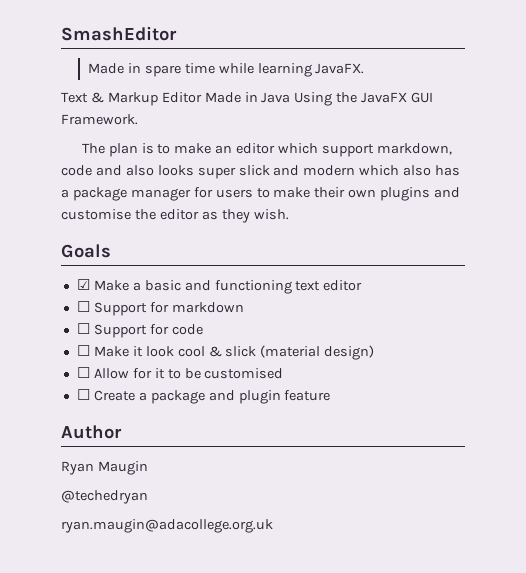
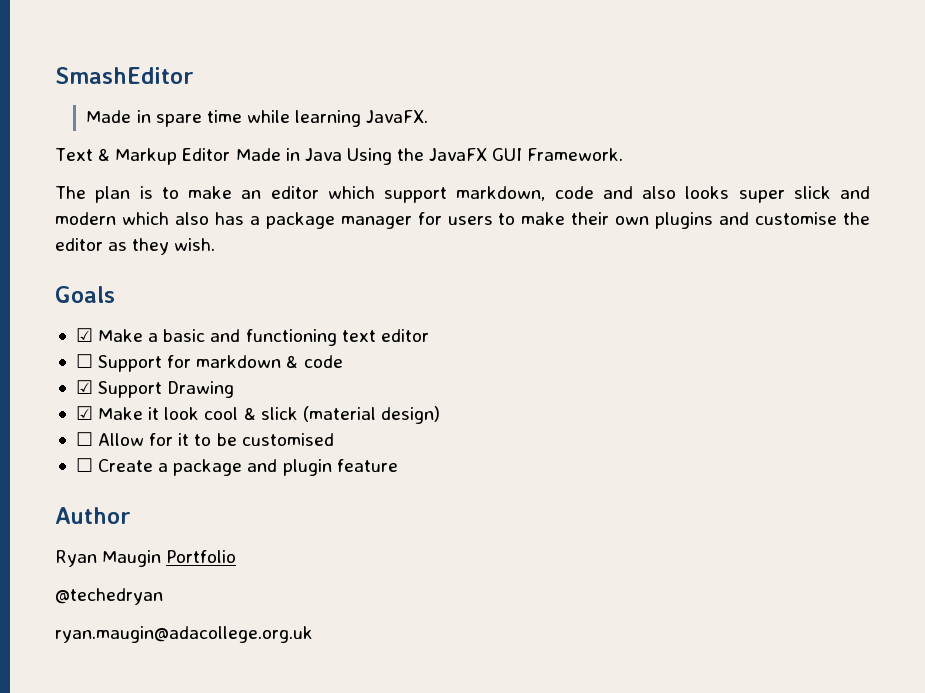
- ☐ Support for markdown
- ☐ Support for code
- ☐ Make it look cool & slick (material design)
+ ☐ Support for markdown & code
+ ☑ Support Drawing
+ ☑ Make it look cool & slick (material design)
- Ryan Maugin
+ Ryan Maugin Portfolio

